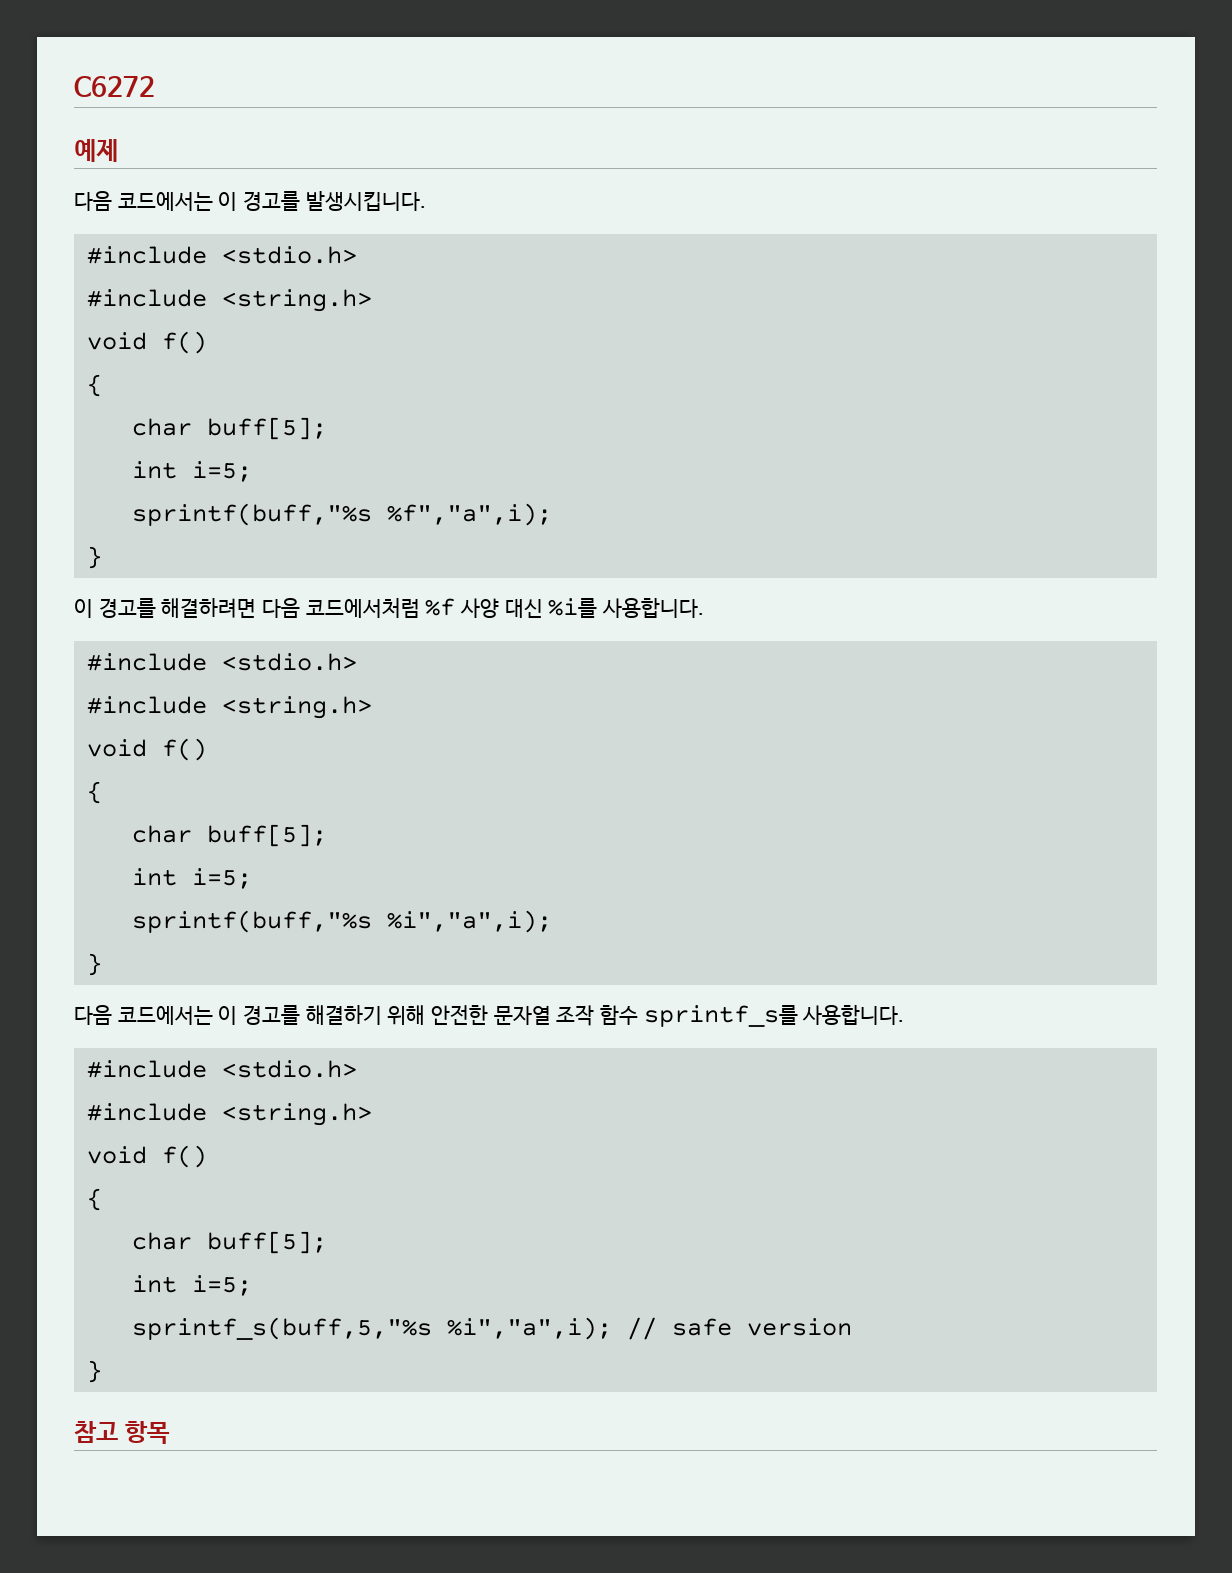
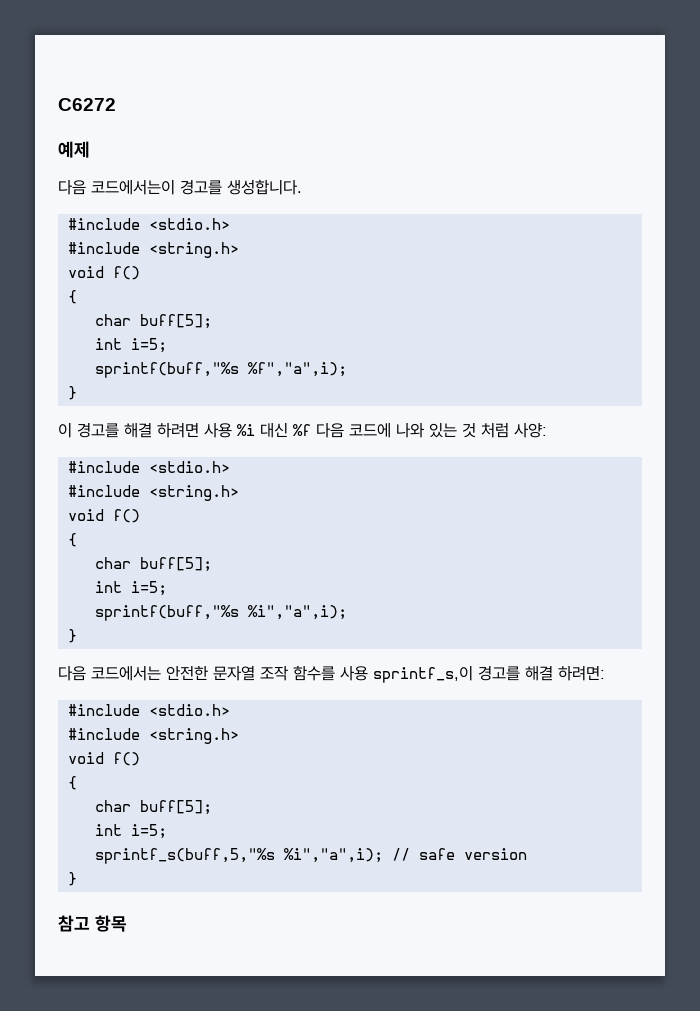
- 다음 코드에서는 이 경고를 발생시킵니다.
+ 다음 코드에서는이 경고를 생성합니다.
- 이 경고를 해결하려면 다음 코드에서처럼 %f 사양 대신 %i를 사용합니다.
+ 이 경고를 해결 하려면 사용 %i 대신 %f 다음 코드에 나와 있는 것 처럼 사양:
- 다음 코드에서는 이 경고를 해결하기 위해 안전한 문자열 조작 함수 sprintf_s를 사용합니다.
+ 다음 코드에서는 안전한 문자열 조작 함수를 사용 sprintf_s,이 경고를 해결 하려면:

